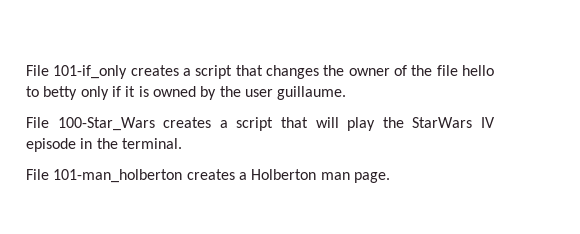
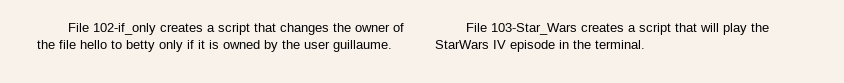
- File 101-if_only creates a script that changes the owner of the file hello to betty only if it is owned by the user guillaume.
+ File 102-if_only creates a script that changes the owner of the file hello to betty only if it is owned by the user guillaume.
- File 100-Star_Wars creates a script that will play the StarWars IV episode in the terminal.
+ File 103-Star_Wars creates a script that will play the StarWars IV episode in the terminal.
- File 101-man_holberton creates a Holberton man page.

